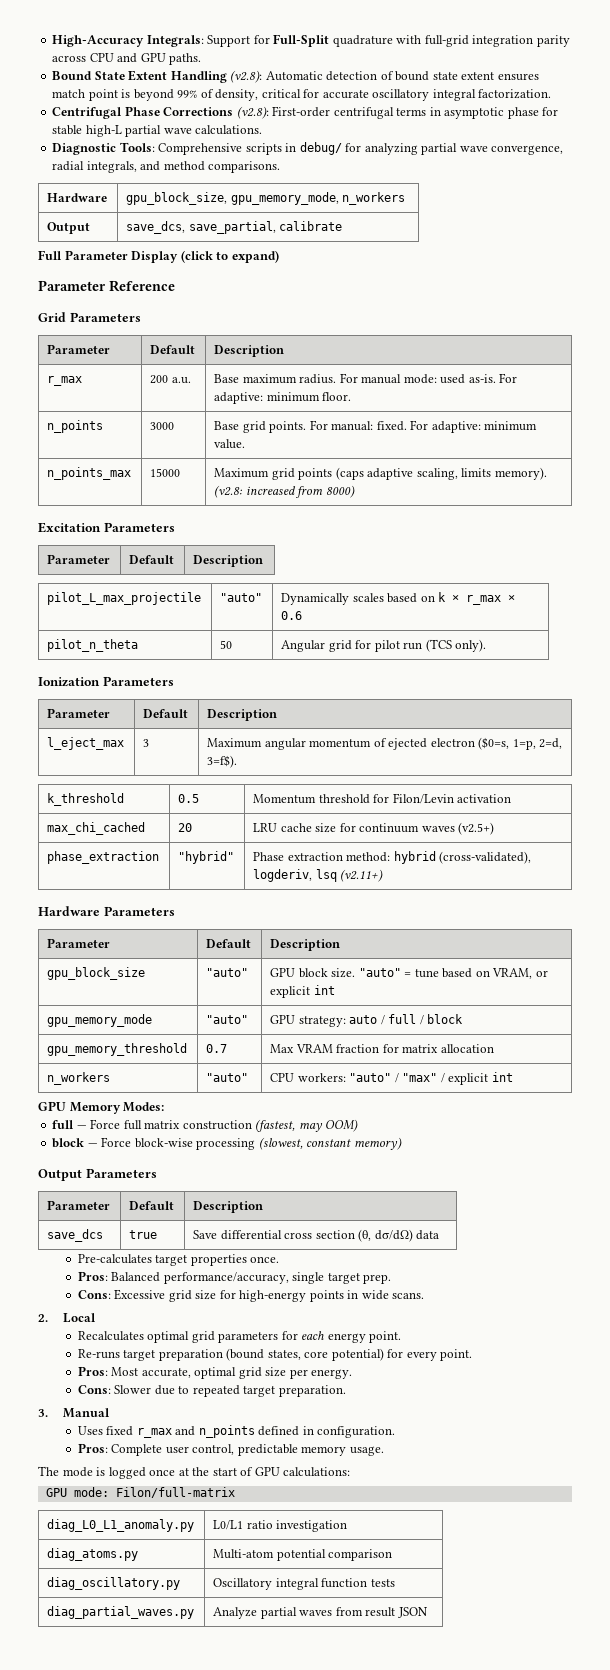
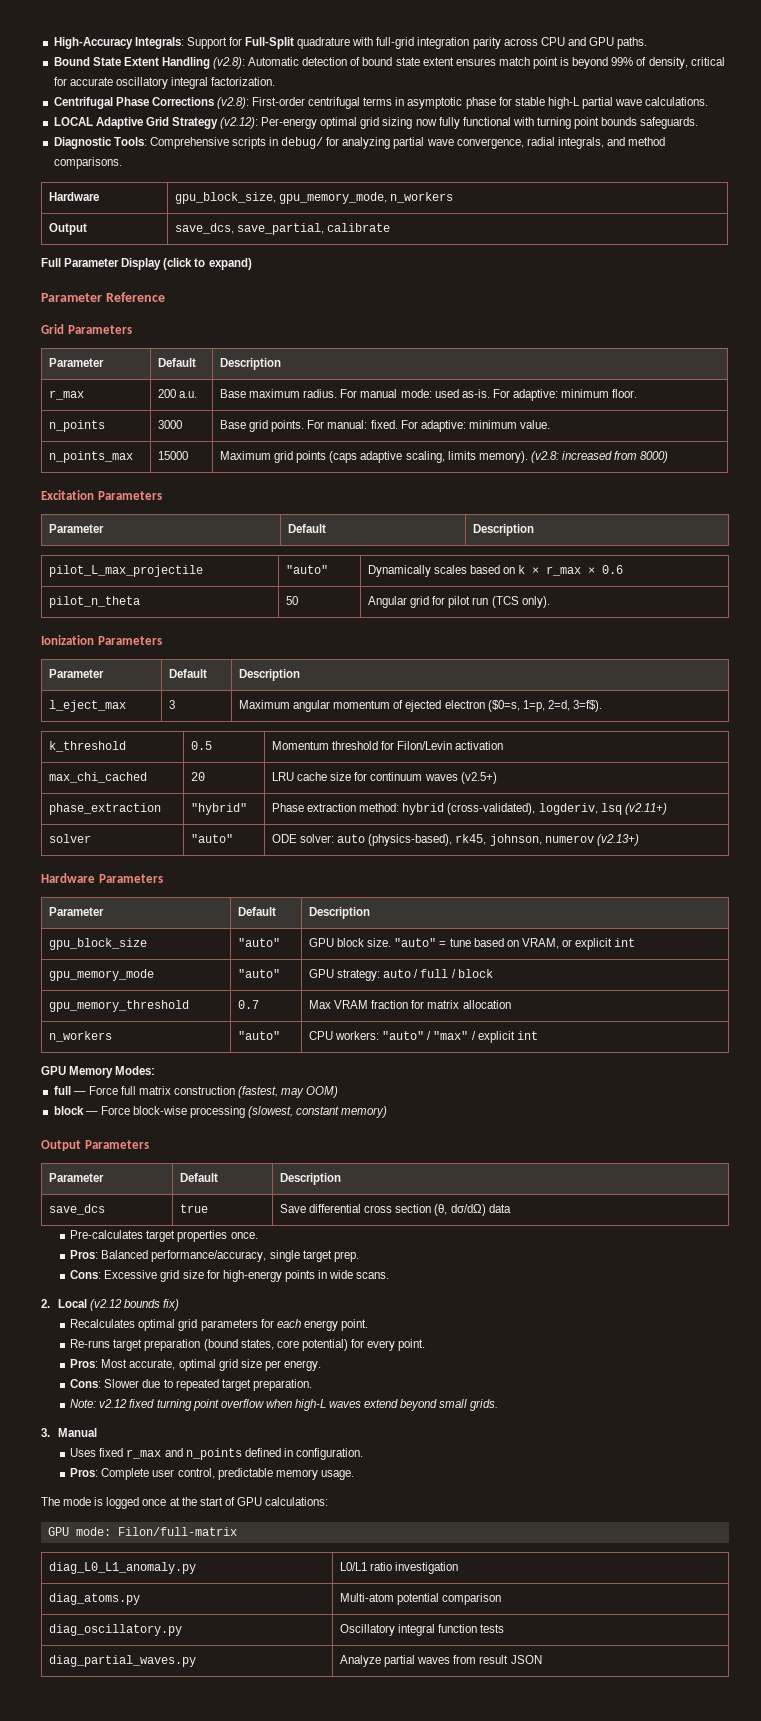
+ LOCAL Adaptive Grid Strategy (v2.12): Per-energy optimal grid sizing now fully functional with turning point bounds safeguards.
+ solver | "auto" | ODE solver: auto (physics-based), rk45, johnson, numerov (v2.13+)
- 2. Local
+ 2. Local (v2.12 bounds fix)
+ Note: v2.12 fixed turning point overflow when high-L waves extend beyond small grids.

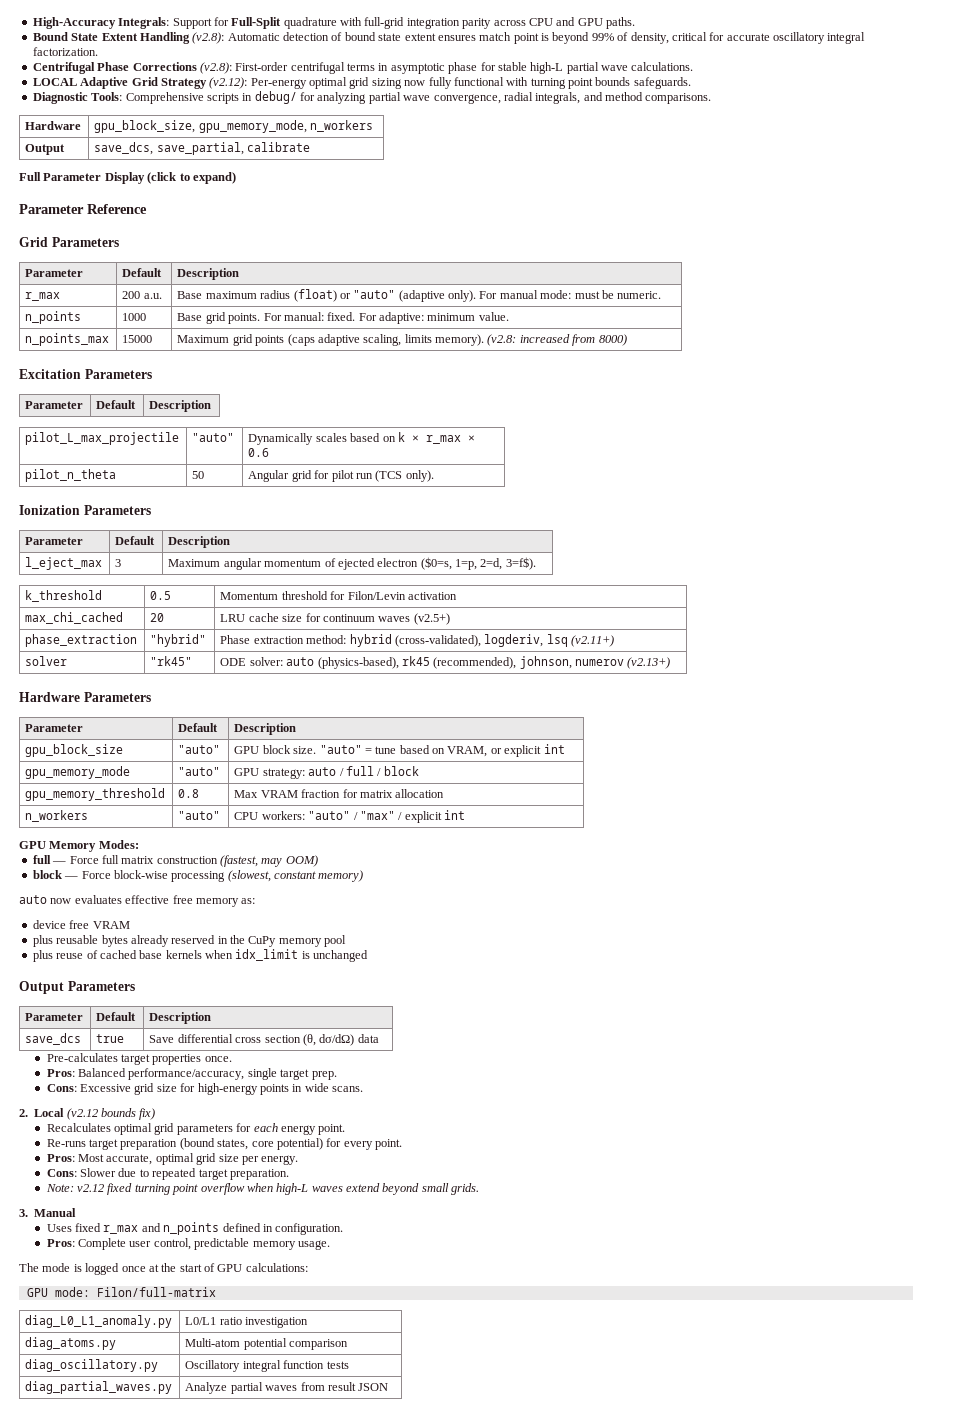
- r_max | 200 a.u. | Base maximum radius. For manual mode: used as-is. For adaptive: minimum floor.
+ r_max | 200 a.u. | Base maximum radius (float) or "auto" (adaptive only). For manual mode: must be numeric.
- n_points | 3000 | Base grid points. For manual: fixed. For adaptive: minimum value.
+ n_points | 1000 | Base grid points. For manual: fixed. For adaptive: minimum value.
- solver | "auto" | ODE solver: auto (physics-based), rk45, johnson, numerov (v2.13+)
+ solver | "rk45" | ODE solver: auto (physics-based), rk45 (recommended), johnson, numerov (v2.13+)
- gpu_memory_threshold | 0.7 | Max VRAM fraction for matrix allocation
+ gpu_memory_threshold | 0.8 | Max VRAM fraction for matrix allocation
+ auto now evaluates effective free memory as:
+ device free VRAM
+ plus reusable bytes already reserved in the CuPy memory pool
+ plus reuse of cached base kernels when idx_limit is unchanged

